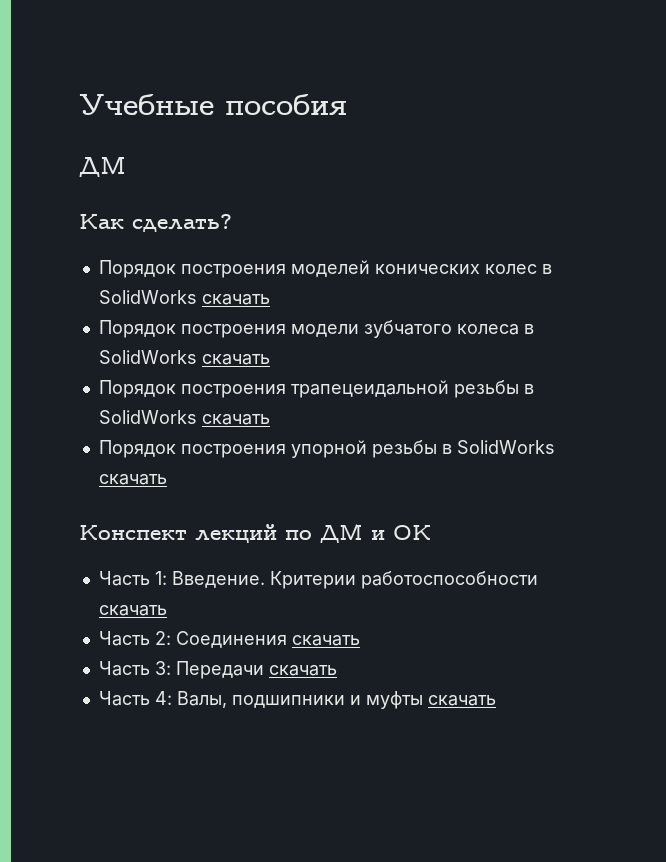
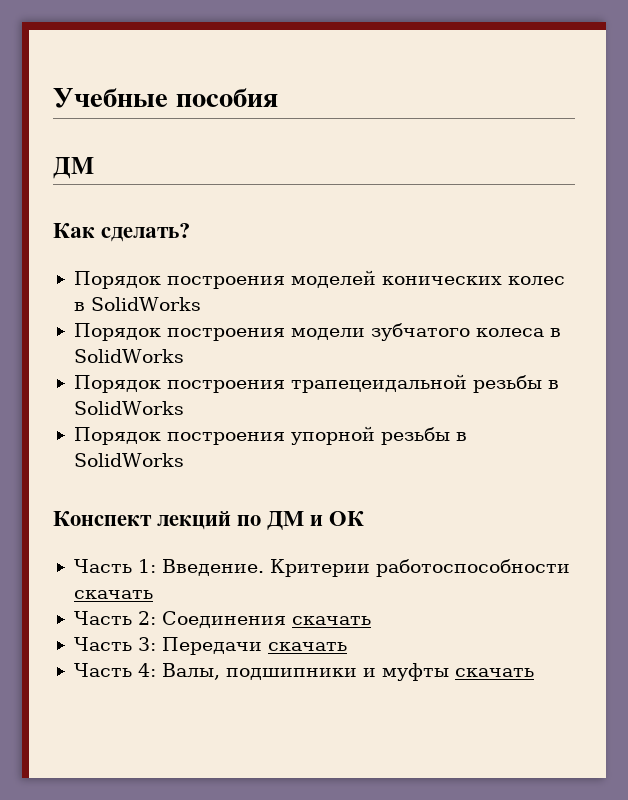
- Порядок построения моделей конических колес в SolidWorks скачать
+ Порядок построения моделей конических колес в SolidWorks
- Порядок построения модели зубчатого колеса в SolidWorks скачать
+ Порядок построения модели зубчатого колеса в SolidWorks
- Порядок построения трапецеидальной резьбы в SolidWorks скачать
+ Порядок построения трапецеидальной резьбы в SolidWorks
- Порядок построения упорной резьбы в SolidWorks скачать
+ Порядок построения упорной резьбы в SolidWorks

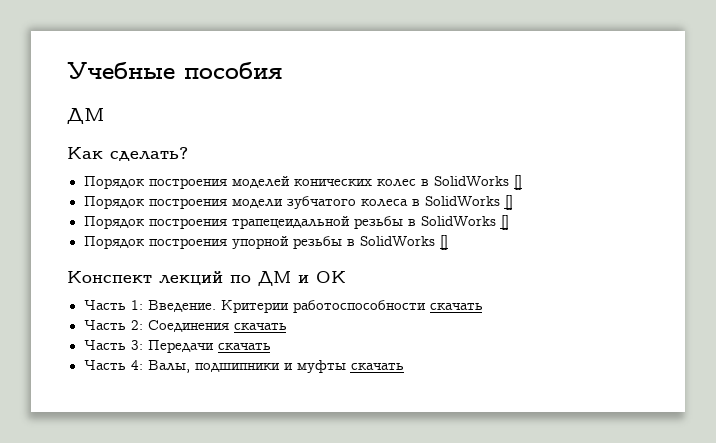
- Порядок построения моделей конических колес в SolidWorks
+ Порядок построения моделей конических колес в SolidWorks []
- Порядок построения модели зубчатого колеса в SolidWorks
+ Порядок построения модели зубчатого колеса в SolidWorks []
- Порядок построения трапецеидальной резьбы в SolidWorks
+ Порядок построения трапецеидальной резьбы в SolidWorks []
- Порядок построения упорной резьбы в SolidWorks
+ Порядок построения упорной резьбы в SolidWorks []

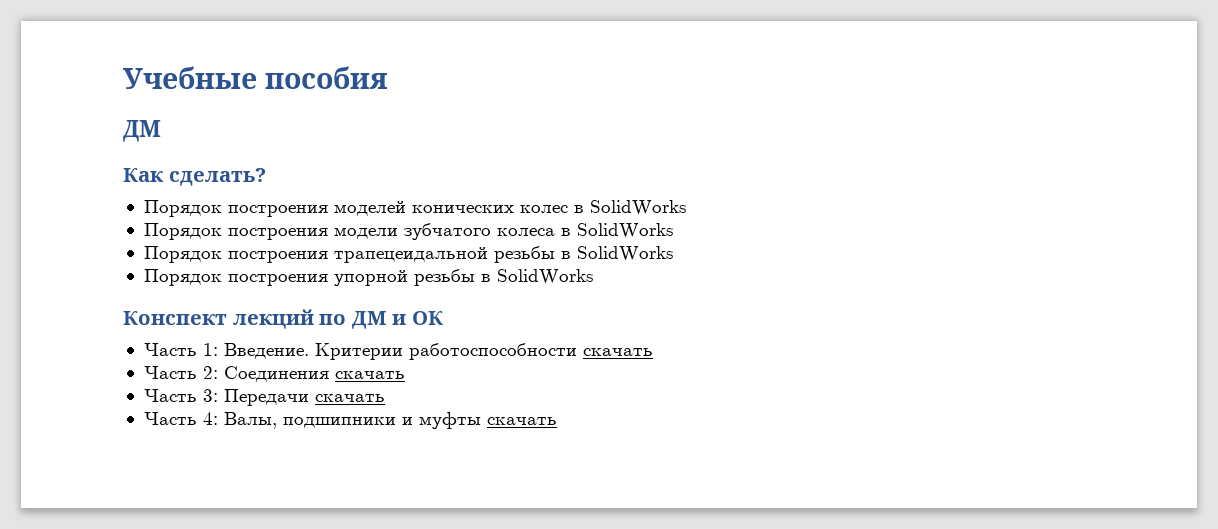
- Порядок построения моделей конических колес в SolidWorks []
+ Порядок построения моделей конических колес в SolidWorks
- Порядок построения модели зубчатого колеса в SolidWorks []
+ Порядок построения модели зубчатого колеса в SolidWorks
- Порядок построения трапецеидальной резьбы в SolidWorks []
+ Порядок построения трапецеидальной резьбы в SolidWorks
- Порядок построения упорной резьбы в SolidWorks []
+ Порядок построения упорной резьбы в SolidWorks

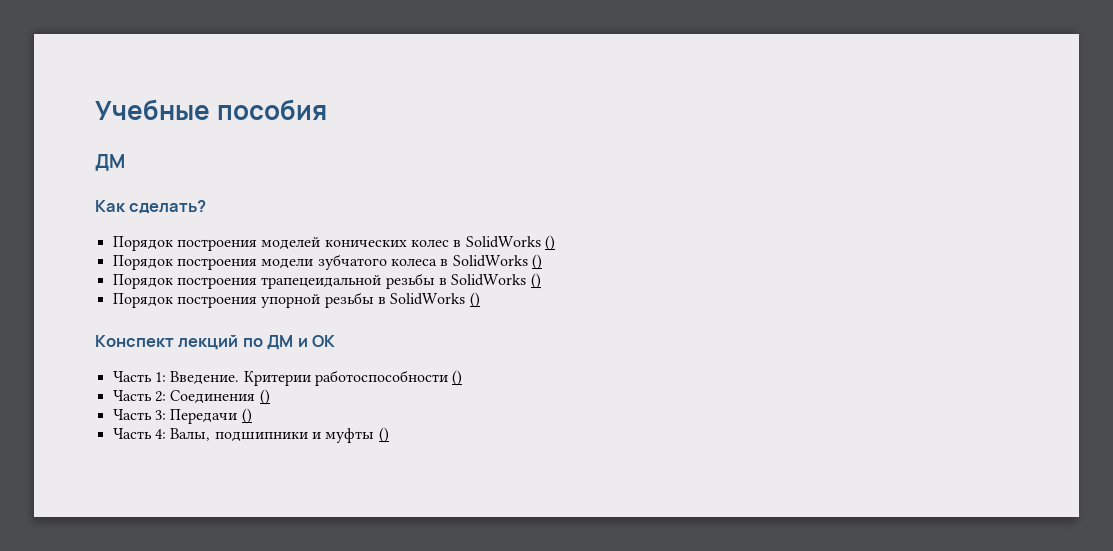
- Порядок построения моделей конических колес в SolidWorks
+ Порядок построения моделей конических колес в SolidWorks ()
- Порядок построения модели зубчатого колеса в SolidWorks
+ Порядок построения модели зубчатого колеса в SolidWorks ()
- Порядок построения трапецеидальной резьбы в SolidWorks
+ Порядок построения трапецеидальной резьбы в SolidWorks ()
- Порядок построения упорной резьбы в SolidWorks
+ Порядок построения упорной резьбы в SolidWorks ()
- Критерии работоспособности скачать
+ Критерии работоспособности ()
- Часть 2: Соединения скачать
+ Часть 2: Соединения ()
- Часть 3: Передачи скачать
+ Часть 3: Передачи ()
- Часть 4: Валы, подшипники и муфты скачать
+ Часть 4: Валы, подшипники и муфты ()

